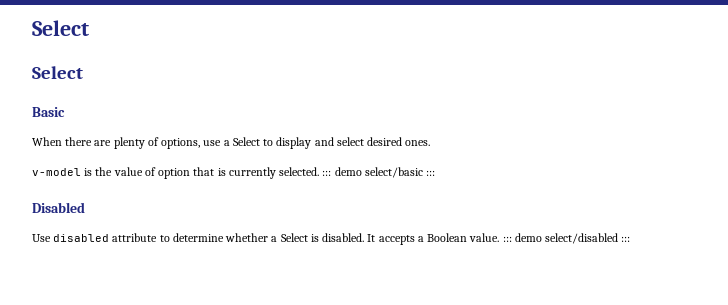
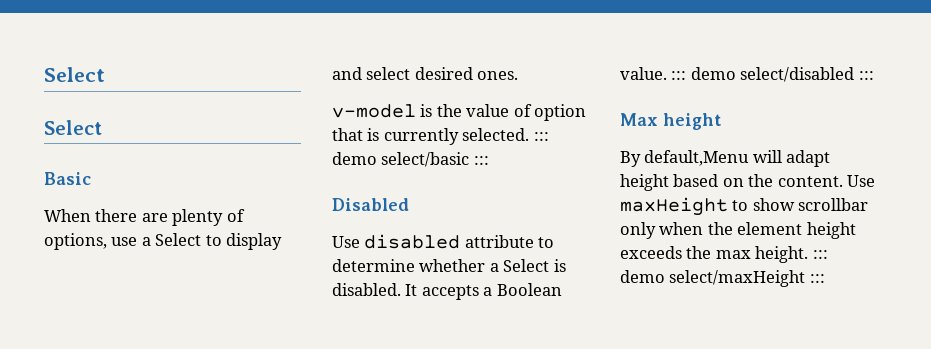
+ Max height
+ By default,Menu will adapt height based on the content. Use maxHeight to show scrollbar only when the element height exceeds the max height. ::: demo select/maxHeight :::

